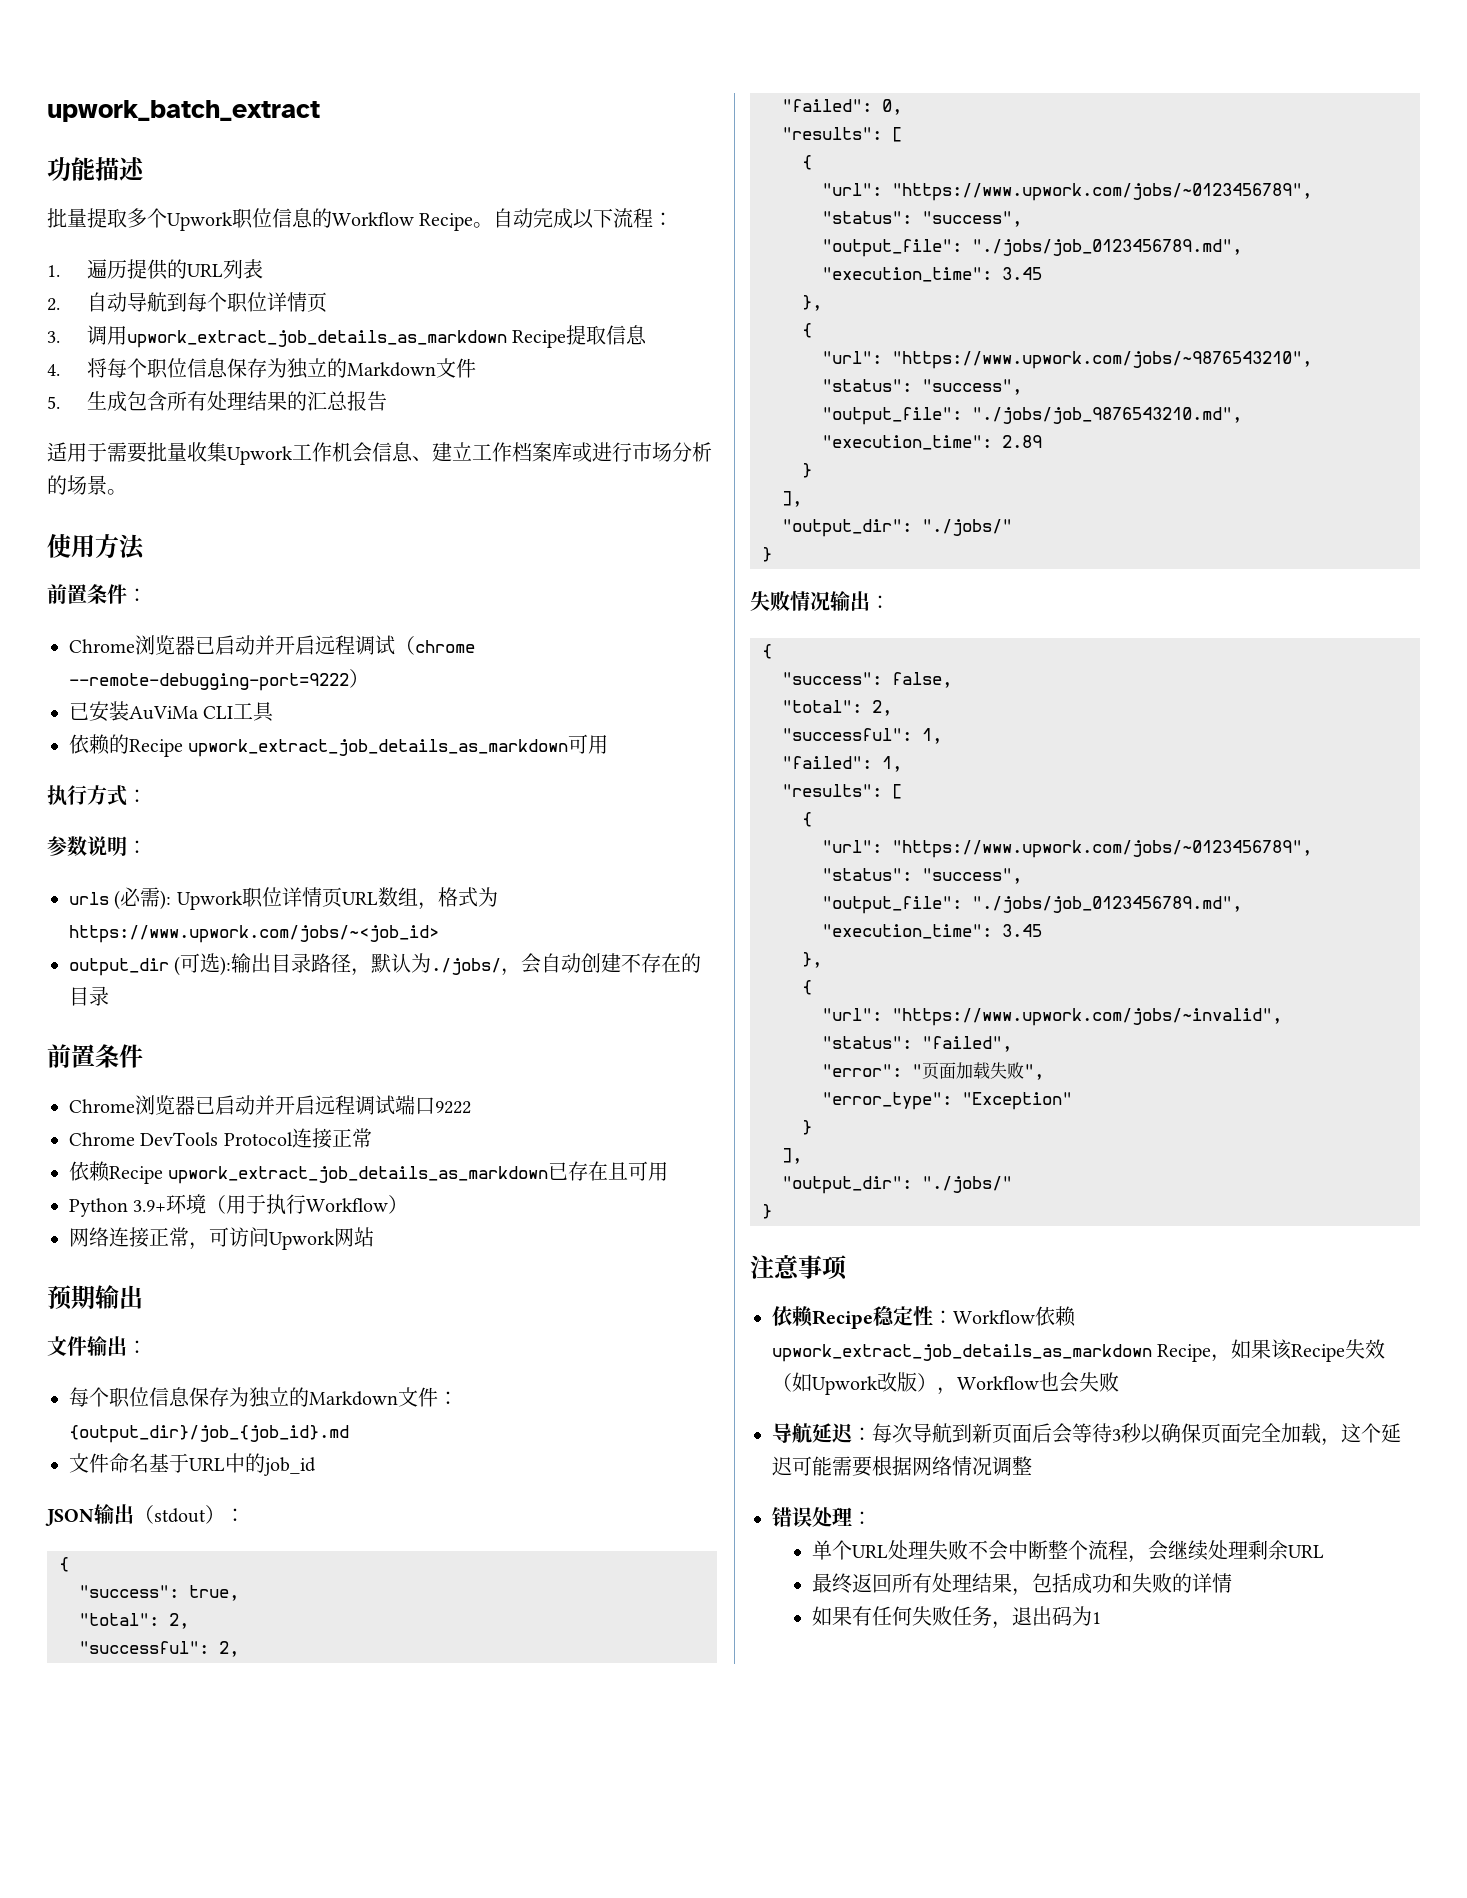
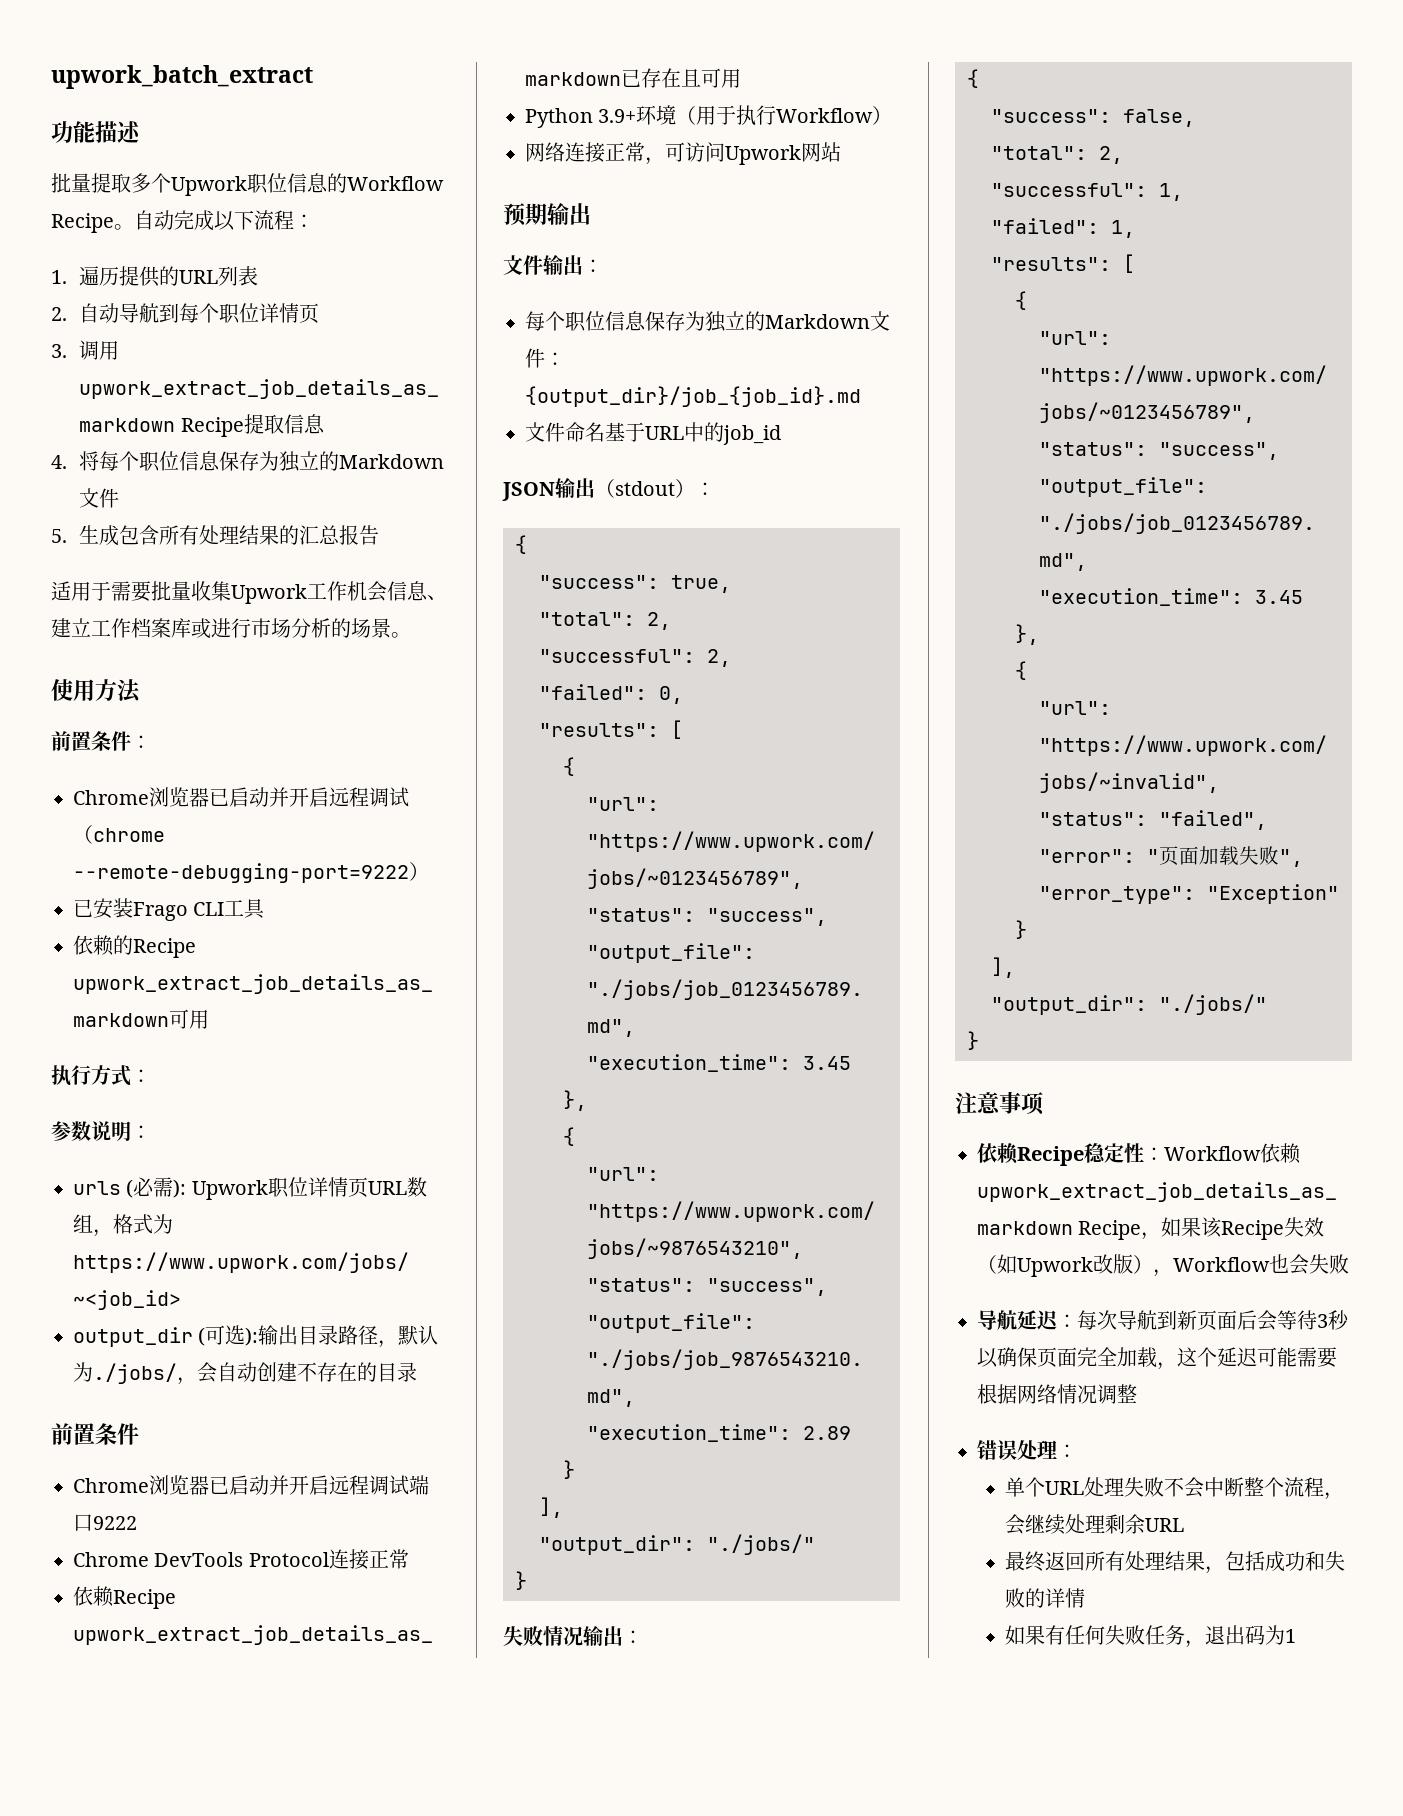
- 已安装AuViMa CLI工具
+ 已安装Frago CLI工具

